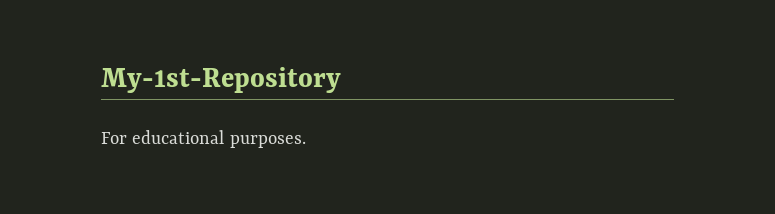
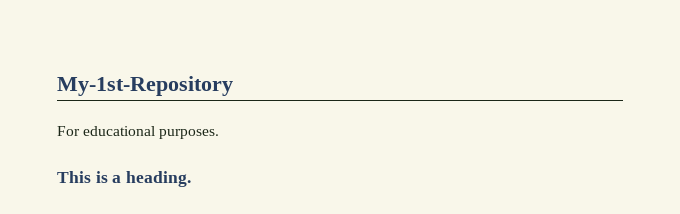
+ This is a heading.

